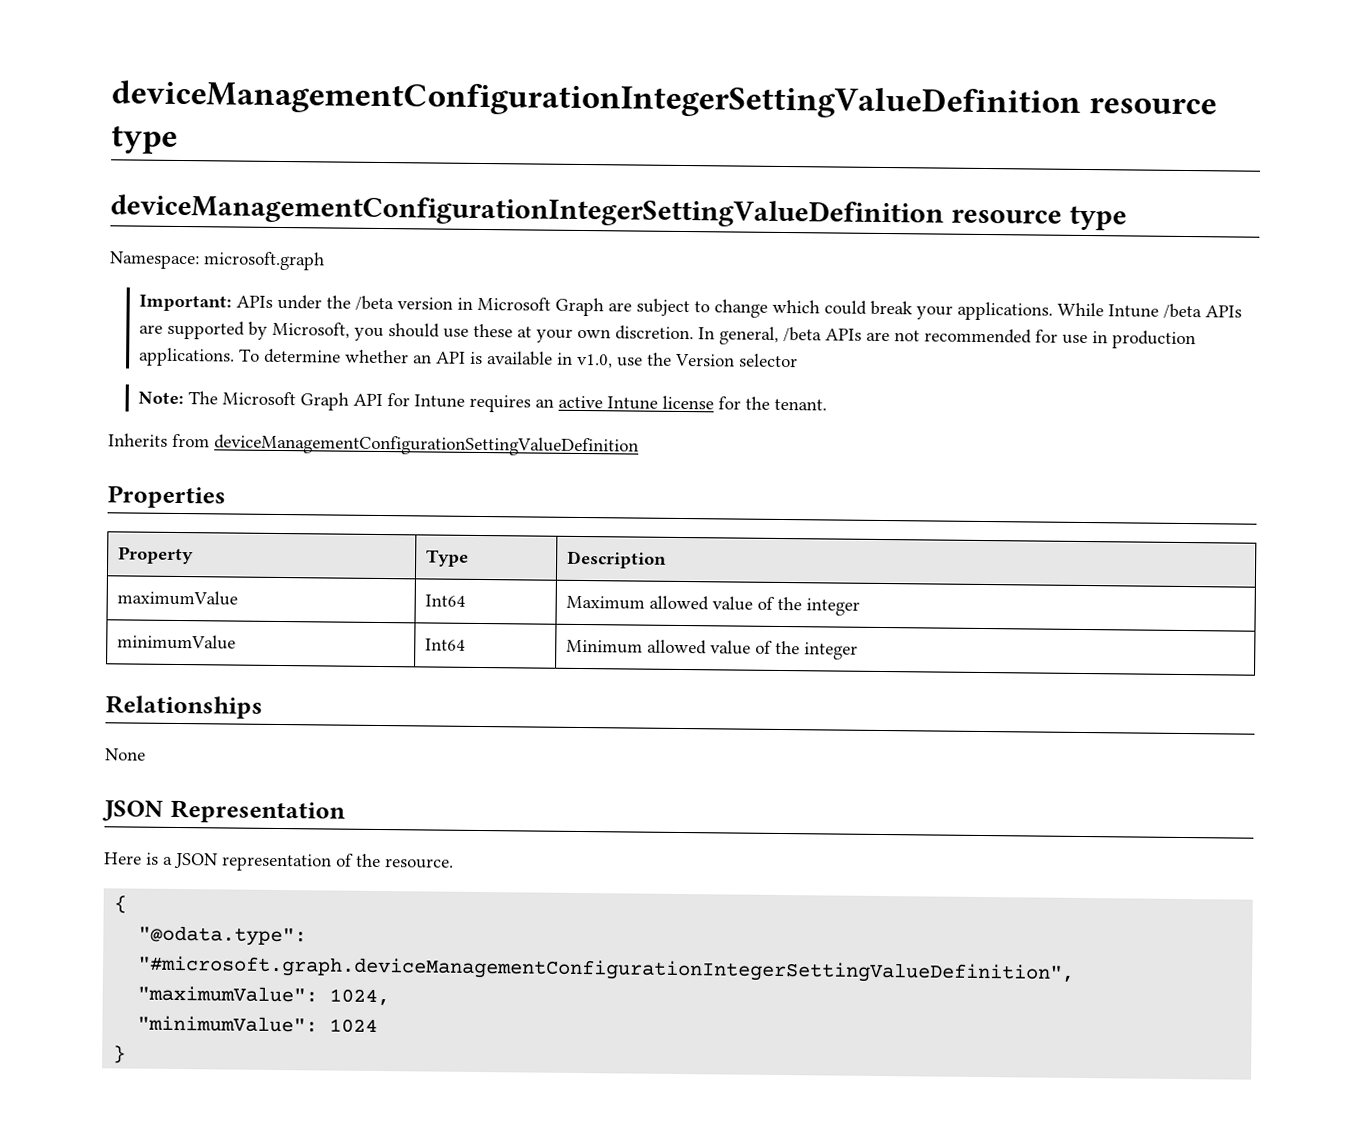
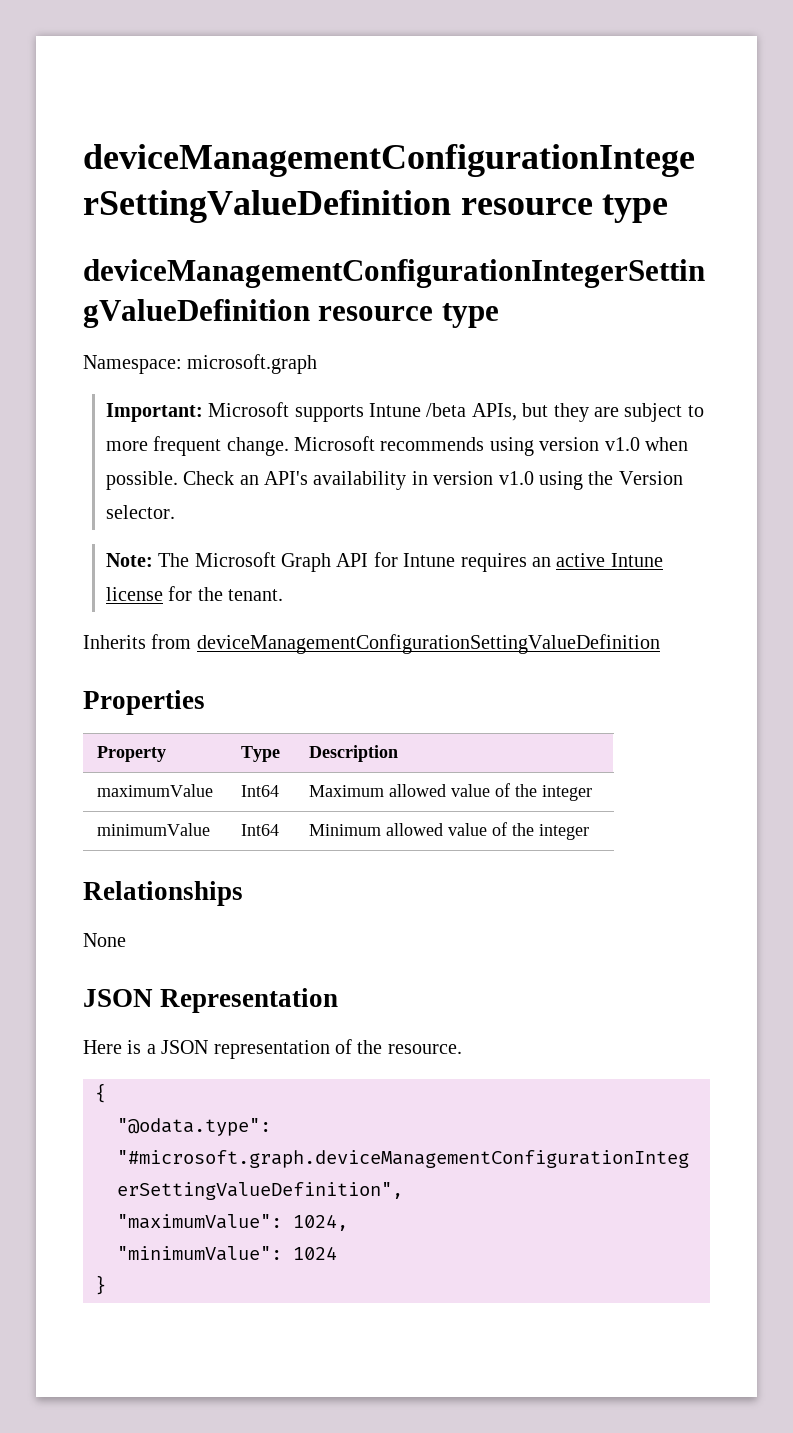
- Important: APIs under the /beta version in Microsoft Graph are subject to change which could break your applications. While Intune /beta APIs are supported by Microsoft, you should use these at your own discretion. In general, /beta APIs are not recommended for use in production applications. To determine whether an API is available in v1.0, use the Version selector
+ Important: Microsoft supports Intune /beta APIs, but they are subject to more frequent change. Microsoft recommends using version v1.0 when possible. Check an API's availability in version v1.0 using the Version selector.

